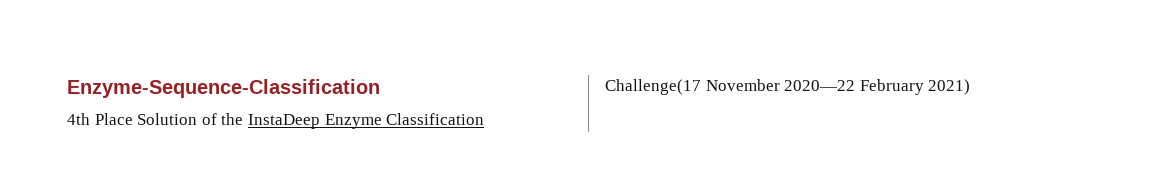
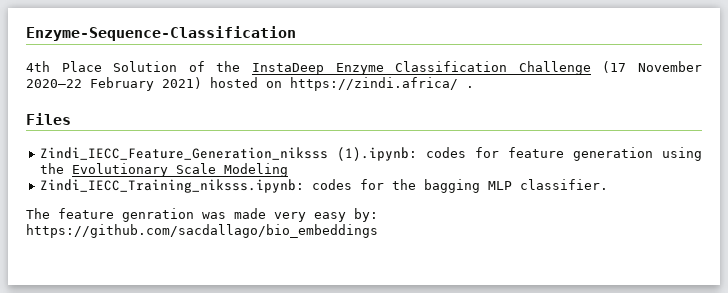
- 4th Place Solution of the InstaDeep Enzyme Classification Challenge(17 November 2020—22 February 2021)
+ 4th Place Solution of the InstaDeep Enzyme Classification Challenge (17 November 2020—22 February 2021) hosted on https://zindi.africa/ .
+ Files
+ Zindi_IECC_Feature_Generation_niksss (1).ipynb: codes for feature generation using the Evolutionary Scale Modeling
+ Zindi_IECC_Training_niksss.ipynb: codes for the bagging MLP classifier.
+ The feature genration was made very easy by: https://github.com/sacdallago/bio_embeddings

